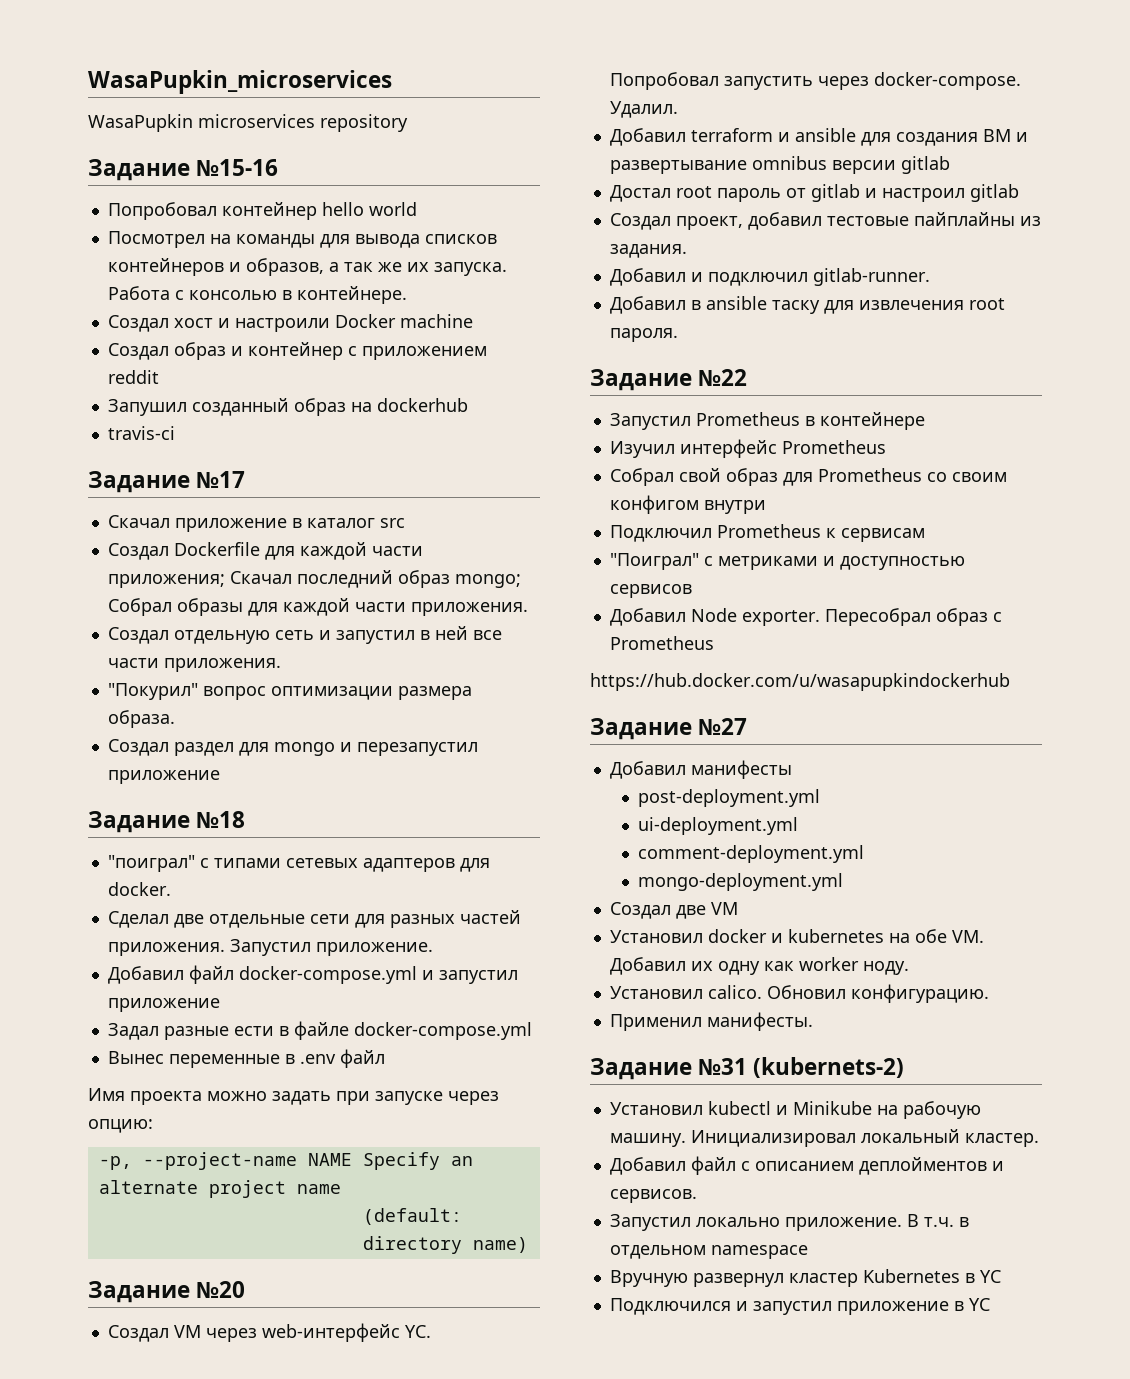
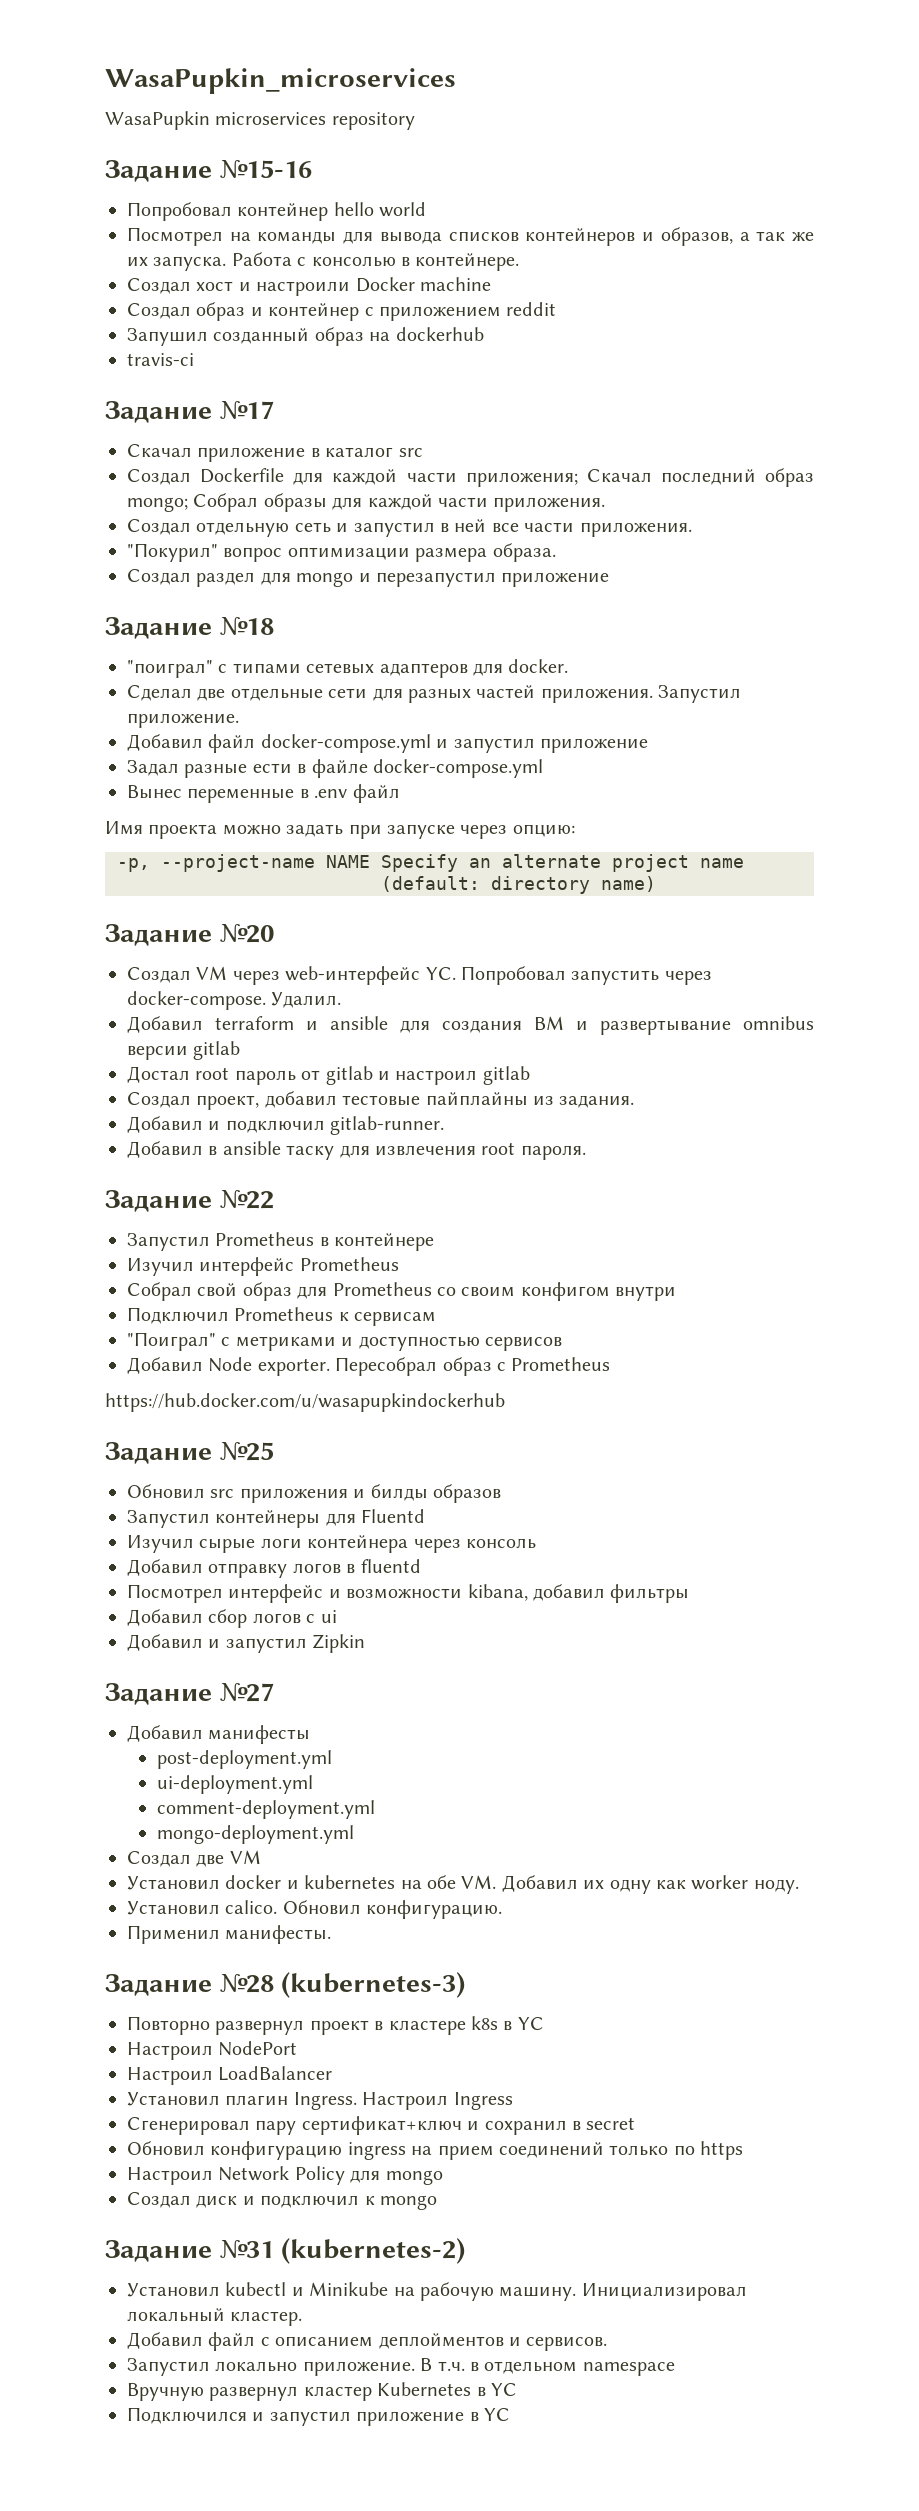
+ Задание №25
+ Обновил src приложения и билды образов
+ Запустил контейнеры для Fluentd
+ Изучил сырые логи контейнера через консоль
+ Добавил отправку логов в fluentd
+ Посмотрел интерфейс и возможности kibana, добавил фильтры
+ Добавил сбор логов c ui
+ Добавил и запустил Zipkin
+ Задание №28 (kubernetes-3)
+ Повторно развернул проект в кластере k8s в YC
+ Настроил NodePort
+ Настроил LoadBalancer
+ Установил плагин Ingress. Настроил Ingress
+ Сгенерировал пару сертификат+ключ и сохранил в secret
+ Обновил конфигурацию ingress на прием соединений только по https
+ Настроил Network Policy для mongo
+ Создал диск и подключил к mongo
- Задание №31 (kubernets-2)
+ Задание №31 (kubernetes-2)

